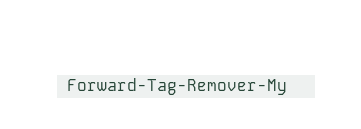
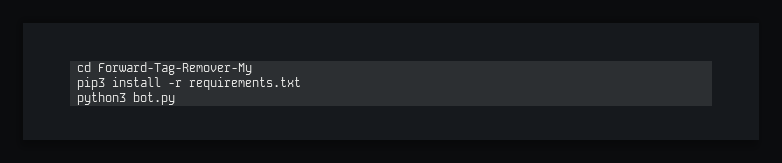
- Forward-Tag-Remover-My
+ cd Forward-Tag-Remover-My
+ pip3 install -r requirements.txt
+ python3 bot.py

